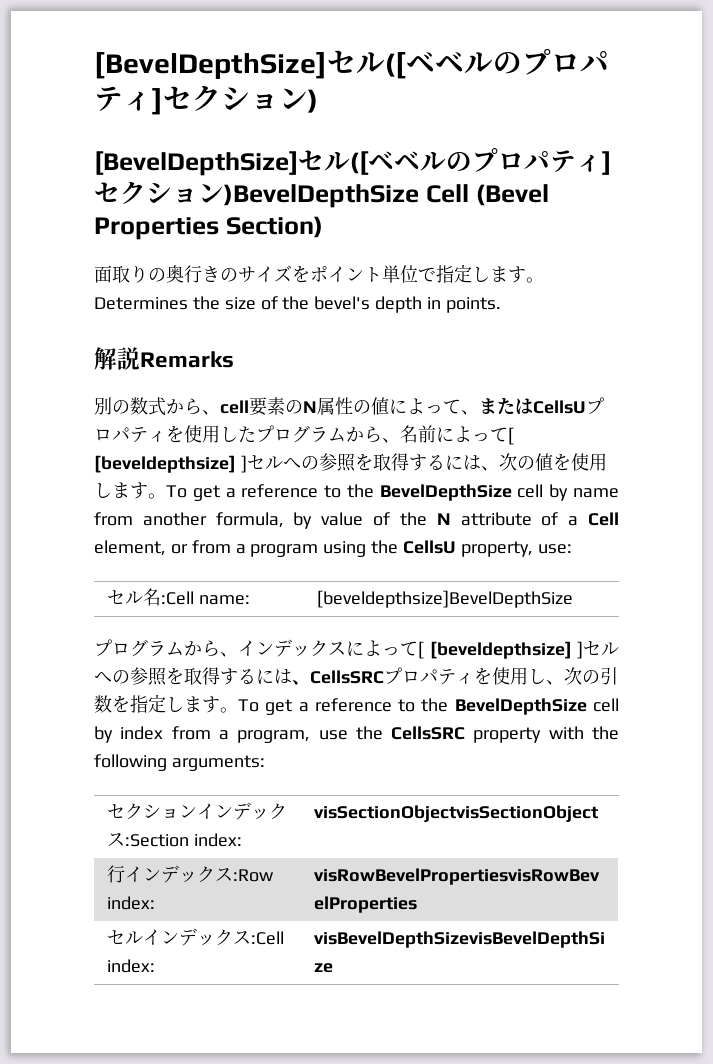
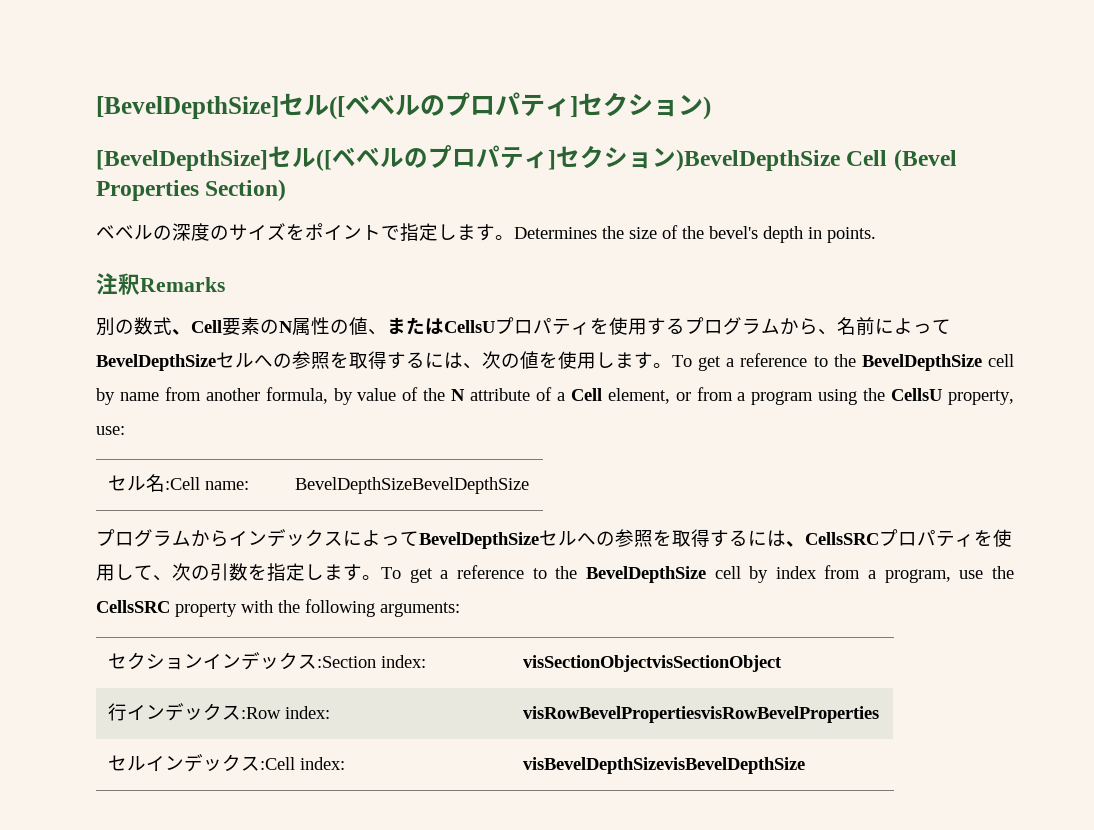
- 面取りの奥行きのサイズをポイント単位で指定します。
+ ベベルの深度のサイズをポイントで指定します。
- 解説Remarks
+ 注釈Remarks
- 別の数式から、cell要素のN属性の値によって、またはCellsUプロパティを使用したプログラムから、名前によって[ [beveldepthsize] ]セルへの参照を取得するには、次の値を使用します。
+ 別の数式、Cell要素のN属性の値、またはCellsUプロパティを使用するプログラムから、名前によってBevelDepthSizeセルへの参照を取得するには、次の値を使用します。
- セル名:Cell name: | [beveldepthsize]BevelDepthSize
- プログラムから、インデックスによって[ [beveldepthsize] ]セルへの参照を取得するには、CellsSRCプロパティを使用し、次の引数を指定します。
+ セル名:Cell name: | BevelDepthSizeBevelDepthSize
+ プログラムからインデックスによってBevelDepthSizeセルへの参照を取得するには、CellsSRCプロパティを使用して、次の引数を指定します。

